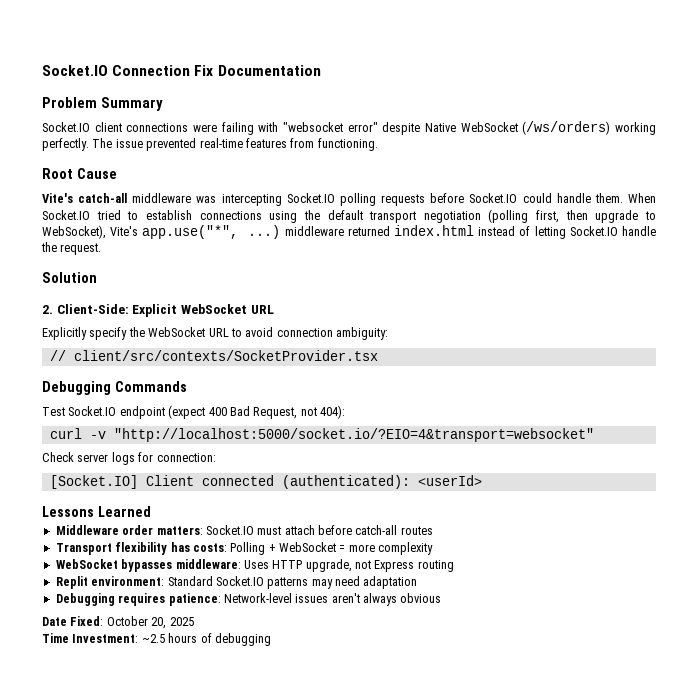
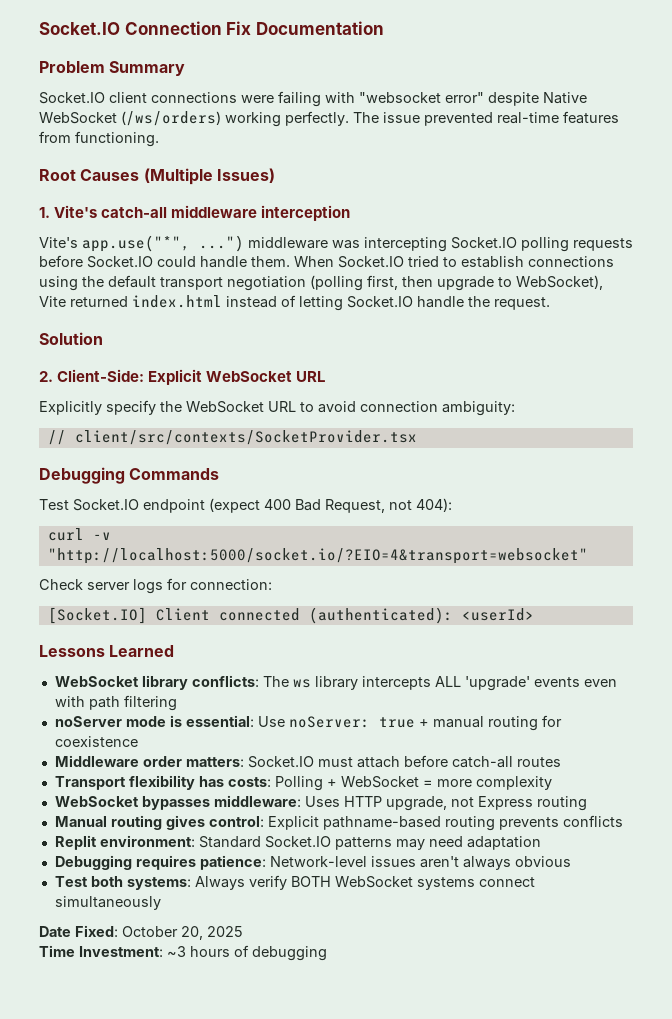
- Root Cause
- Vite's catch-all middleware was intercepting Socket.IO polling requests before Socket.IO could handle them.
+ Root Causes (Multiple Issues)
+ 1. Vite's catch-all middleware interception
+ Vite's app.use("*", ...") middleware was intercepting Socket.IO polling requests before Socket.IO could handle them.
- When Socket.IO tried to establish connections using the default transport negotiation (polling first, then upgrade to WebSocket), Vite's app.use("*", ...) middleware returned index.html instead of letting Socket.IO handle the request.
+ When Socket.IO tried to establish connections using the default transport negotiation (polling first, then upgrade to WebSocket), Vite returned index.html instead of letting Socket.IO handle the request.
+ WebSocket library conflicts: The ws library intercepts ALL 'upgrade' events even with path filtering
+ noServer mode is essential: Use noServer: true + manual routing for coexistence
+ Manual routing gives control: Explicit pathname-based routing prevents conflicts
+ Test both systems: Always verify BOTH WebSocket systems connect simultaneously
- Time Investment: ~2.5 hours of debugging
+ Time Investment: ~3 hours of debugging

